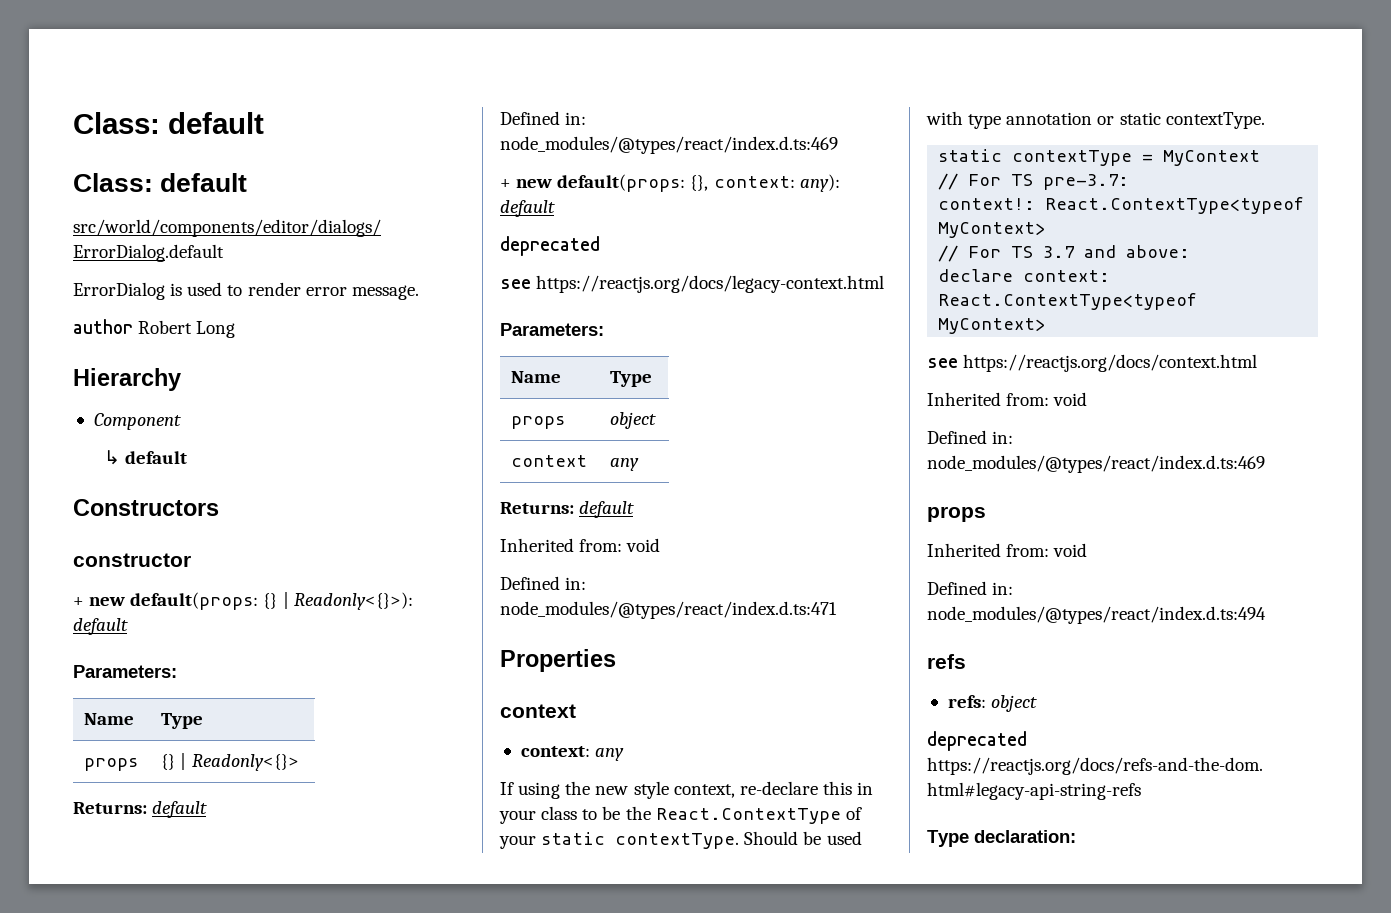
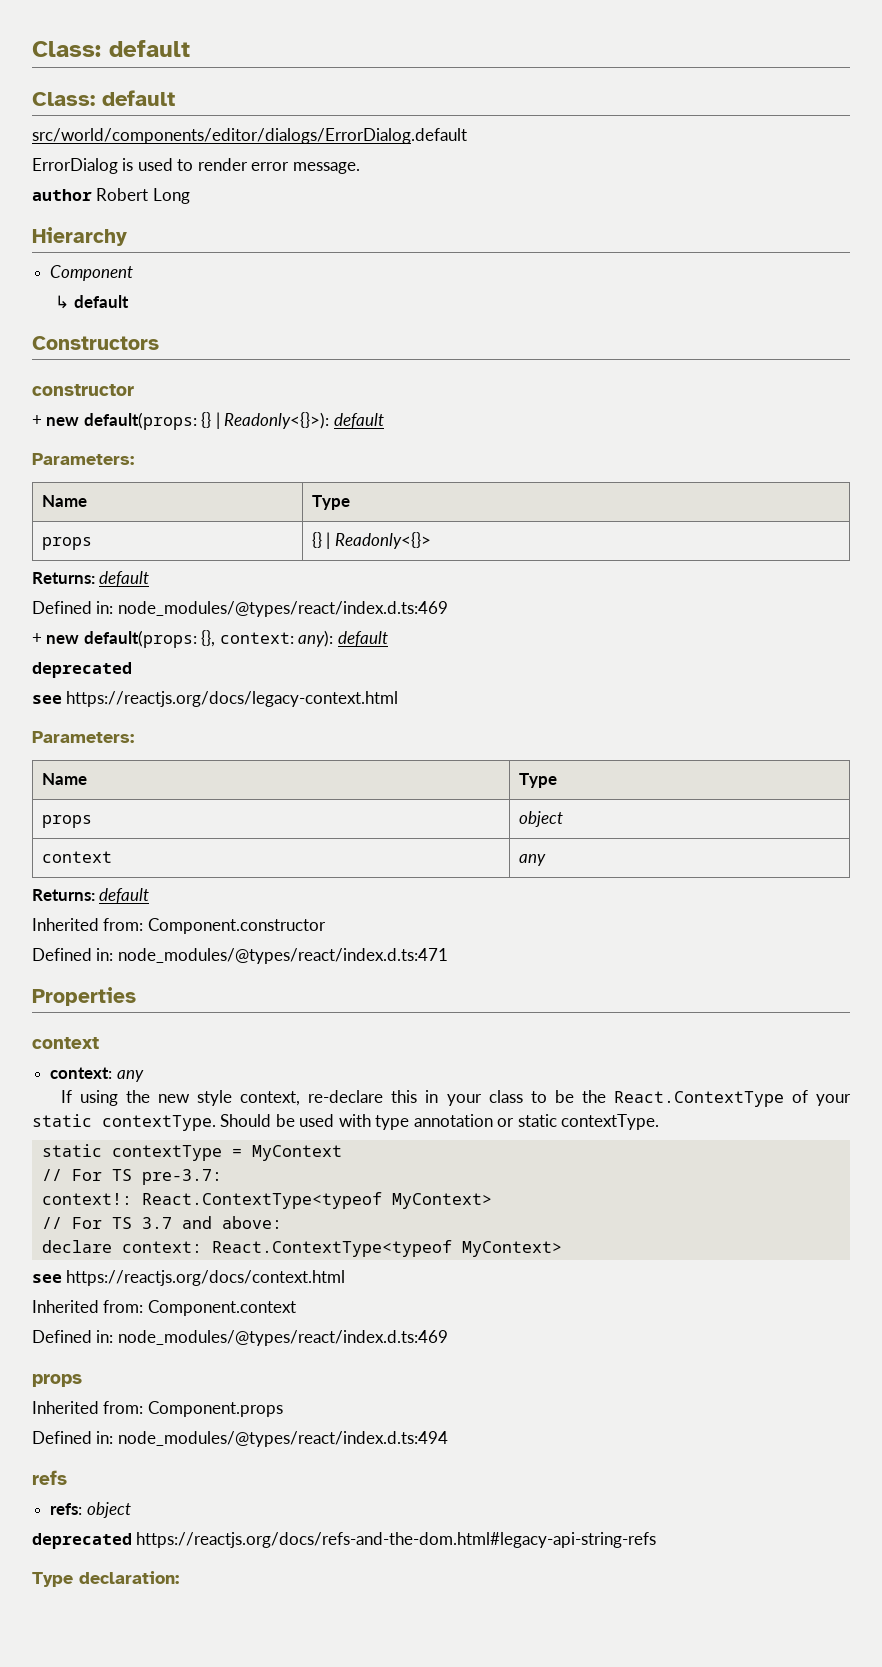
  context | any
  Returns: default
- Inherited from: void
+ Inherited from: Component.constructor
  see https://reactjs.org/docs/context.html
- Inherited from: void
+ Inherited from: Component.context
  Defined in: node_modules/@types/react/index.d.ts:469
  props
- Inherited from: void
+ Inherited from: Component.props

